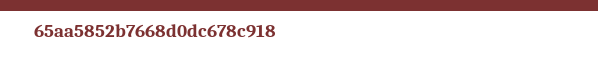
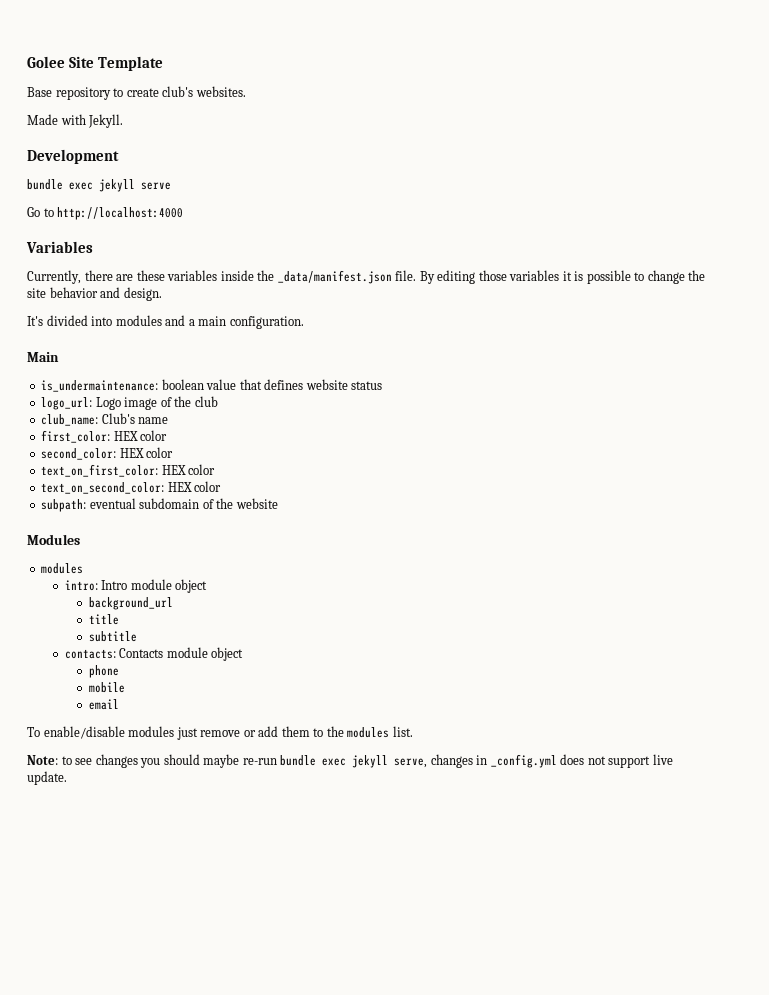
- 65aa5852b7668d0dc678c918
+ Golee Site Template
+ Base repository to create club's websites.
+ Made with Jekyll.
+ Development
+ bundle exec jekyll serve
+ Go to http://localhost:4000
+ Variables
+ Currently, there are these variables inside the _data/manifest.json file. By editing those variables it is possible to change the site behavior and design.
+ It's divided into modules and a main configuration.
+ Main
+ is_undermaintenance: boolean value that defines website status
+ logo_url: Logo image of the club
+ club_name: Club's name
+ first_color: HEX color
+ second_color: HEX color
+ text_on_first_color: HEX color
+ text_on_second_color: HEX color
+ subpath: eventual subdomain of the website
+ Modules
+ modules
+ intro: Intro module object
+ background_url
+ title
+ subtitle
+ contacts: Contacts module object
+ phone
+ mobile
+ email
+ To enable/disable modules just remove or add them to the modules list.
+ Note: to see changes you should maybe re-run bundle exec jekyll serve, changes in _config.yml does not support live update.

